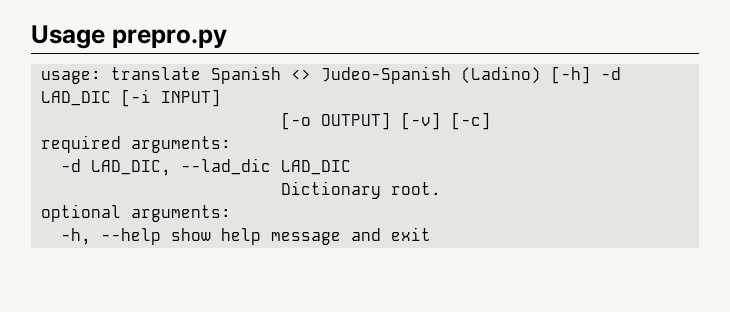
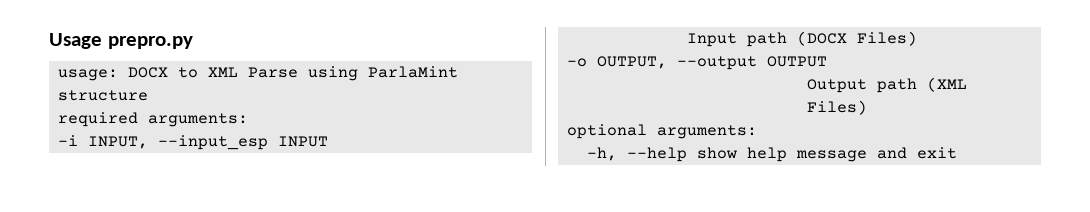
- usage: translate Spanish <> Judeo-Spanish (Ladino) [-h] -d LAD_DIC [-i INPUT]
- [-o OUTPUT] [-v] [-c]
+ usage: DOCX to XML Parse using ParlaMint structure
  required arguments:
- -d LAD_DIC, --lad_dic LAD_DIC
- Dictionary root.
+ -i INPUT, --input_esp INPUT
+ Input path (DOCX Files)
+ -o OUTPUT, --output OUTPUT
+ Output path (XML Files)

